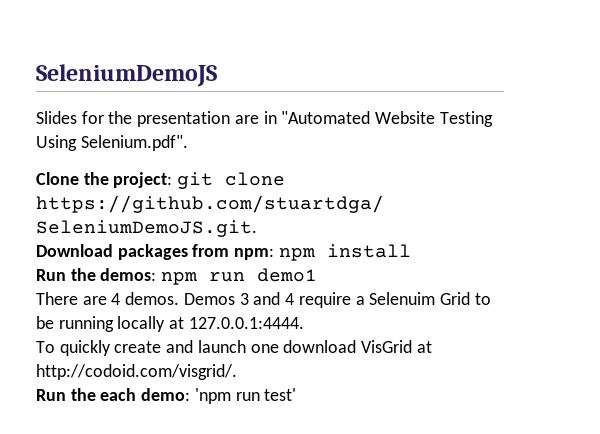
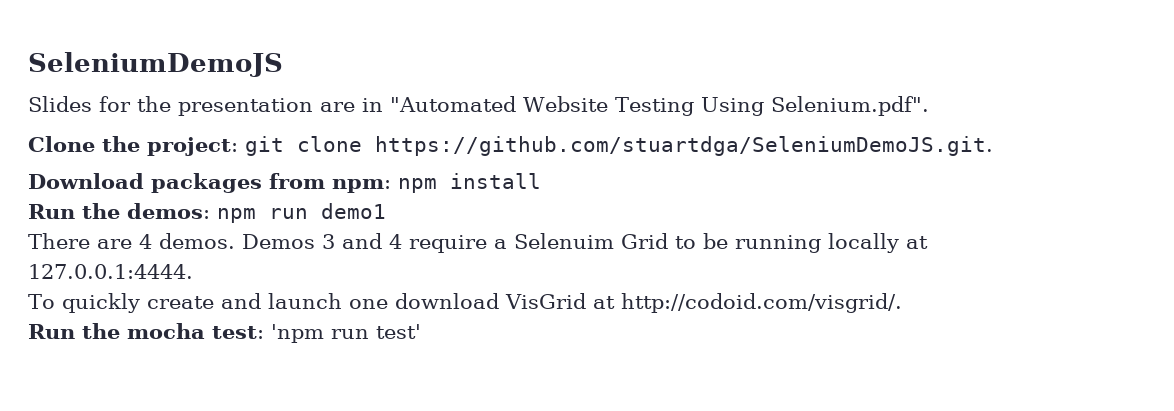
- Run the each demo: 'npm run test'
+ Run the mocha test: 'npm run test'

